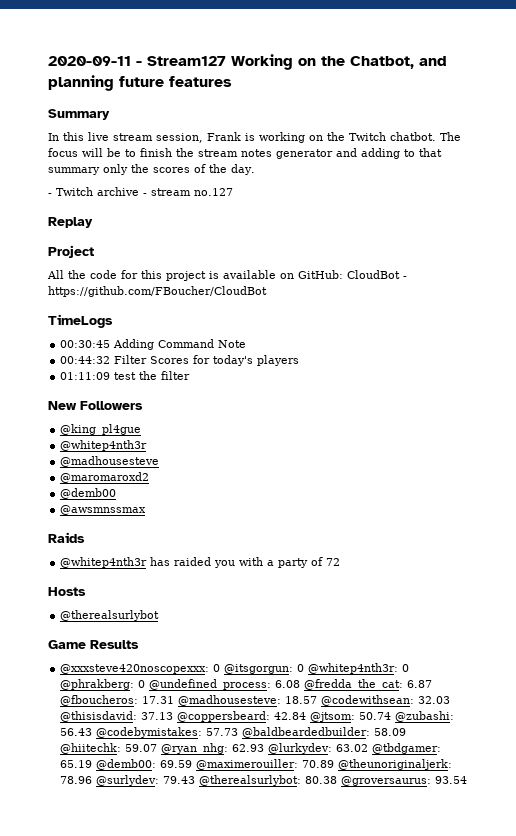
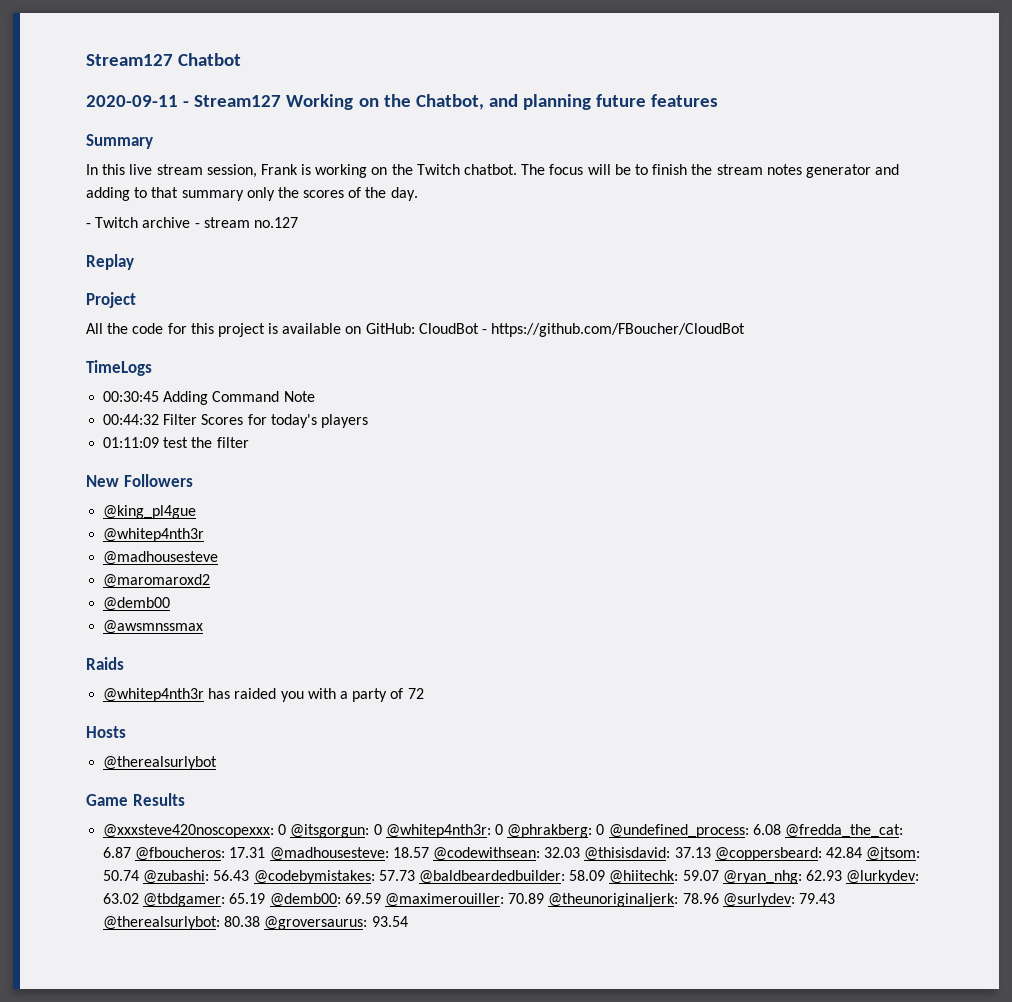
+ Stream127 Chatbot

